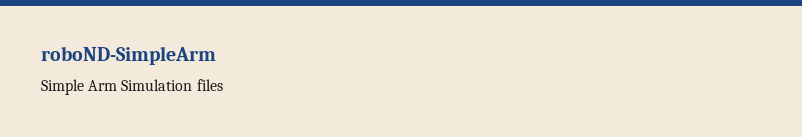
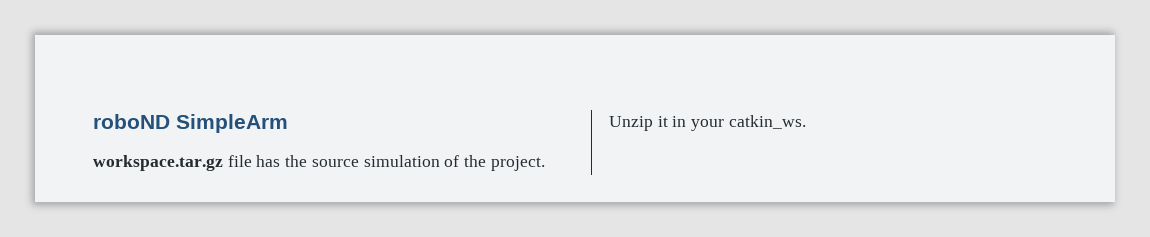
- roboND-SimpleArm
- Simple Arm Simulation files
+ roboND SimpleArm
+ workspace.tar.gz file has the source simulation of the project. Unzip it in your catkin_ws.

